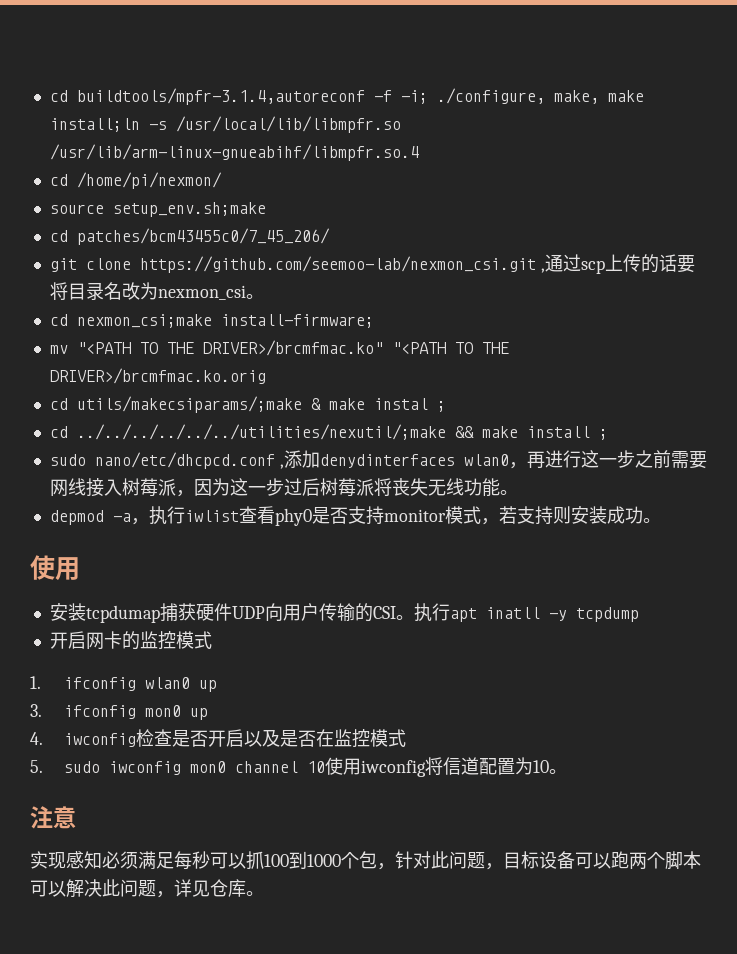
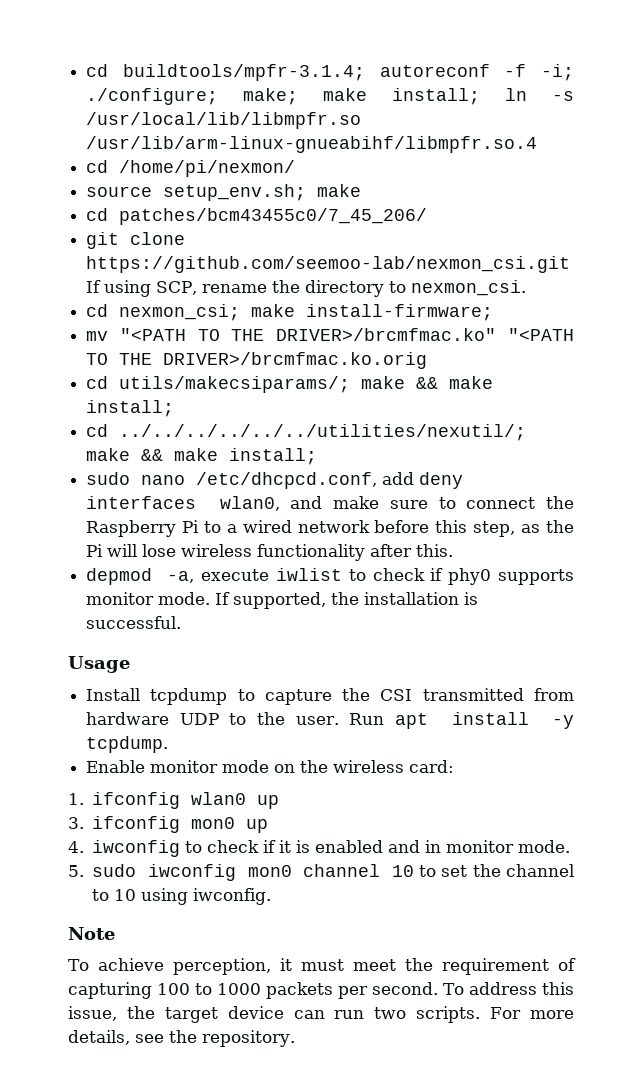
- cd buildtools/mpfr-3.1.4,autoreconf -f -i; ./configure, make, make install;ln -s /usr/local/lib/libmpfr.so /usr/lib/arm-linux-gnueabihf/libmpfr.so.4
+ cd buildtools/mpfr-3.1.4; autoreconf -f -i; ./configure; make; make install; ln -s /usr/local/lib/libmpfr.so /usr/lib/arm-linux-gnueabihf/libmpfr.so.4
- source setup_env.sh;make
+ source setup_env.sh; make
- git clone https://github.com/seemoo-lab/nexmon_csi.git ,通过scp上传的话要将目录名改为nexmon_csi。
- cd nexmon_csi;make install-firmware;
+ git clone https://github.com/seemoo-lab/nexmon_csi.git If using SCP, rename the directory to nexmon_csi.
+ cd nexmon_csi; make install-firmware;
- cd utils/makecsiparams/;make & make instal ;
- cd ../../../../../../utilities/nexutil/;make && make install ;
- sudo nano/etc/dhcpcd.conf ,添加denydinterfaces wlan0，再进行这一步之前需要网线接入树莓派，因为这一步过后树莓派将丧失无线功能。
- depmod -a，执行iwlist查看phy0是否支持monitor模式，若支持则安装成功。
- 使用
- 安装tcpdumap捕获硬件UDP向用户传输的CSI。执行apt inatll -y tcpdump
- 开启网卡的监控模式
+ cd utils/makecsiparams/; make && make install;
+ cd ../../../../../../utilities/nexutil/; make && make install;
+ sudo nano /etc/dhcpcd.conf, add deny interfaces wlan0, and make sure to connect the Raspberry Pi to a wired network before this step, as the Pi will lose wireless functionality after this.
+ depmod -a, execute iwlist to check if phy0 supports monitor mode. If supported, the installation is successful.
+ Usage
+ Install tcpdump to capture the CSI transmitted from hardware UDP to the user. Run apt install -y tcpdump.
+ Enable monitor mode on the wireless card:
- 4. iwconfig检查是否开启以及是否在监控模式
+ 4. iwconfig to check if it is enabled and in monitor mode.
- 5. sudo iwconfig mon0 channel 10使用iwconfig将信道配置为10。
- 注意
- 实现感知必须满足每秒可以抓100到1000个包，针对此问题，目标设备可以跑两个脚本可以解决此问题，详见仓库。
+ 5. sudo iwconfig mon0 channel 10 to set the channel to 10 using iwconfig.
+ Note
+ To achieve perception, it must meet the requirement of capturing 100 to 1000 packets per second. To address this issue, the target device can run two scripts. For more details, see the repository.

